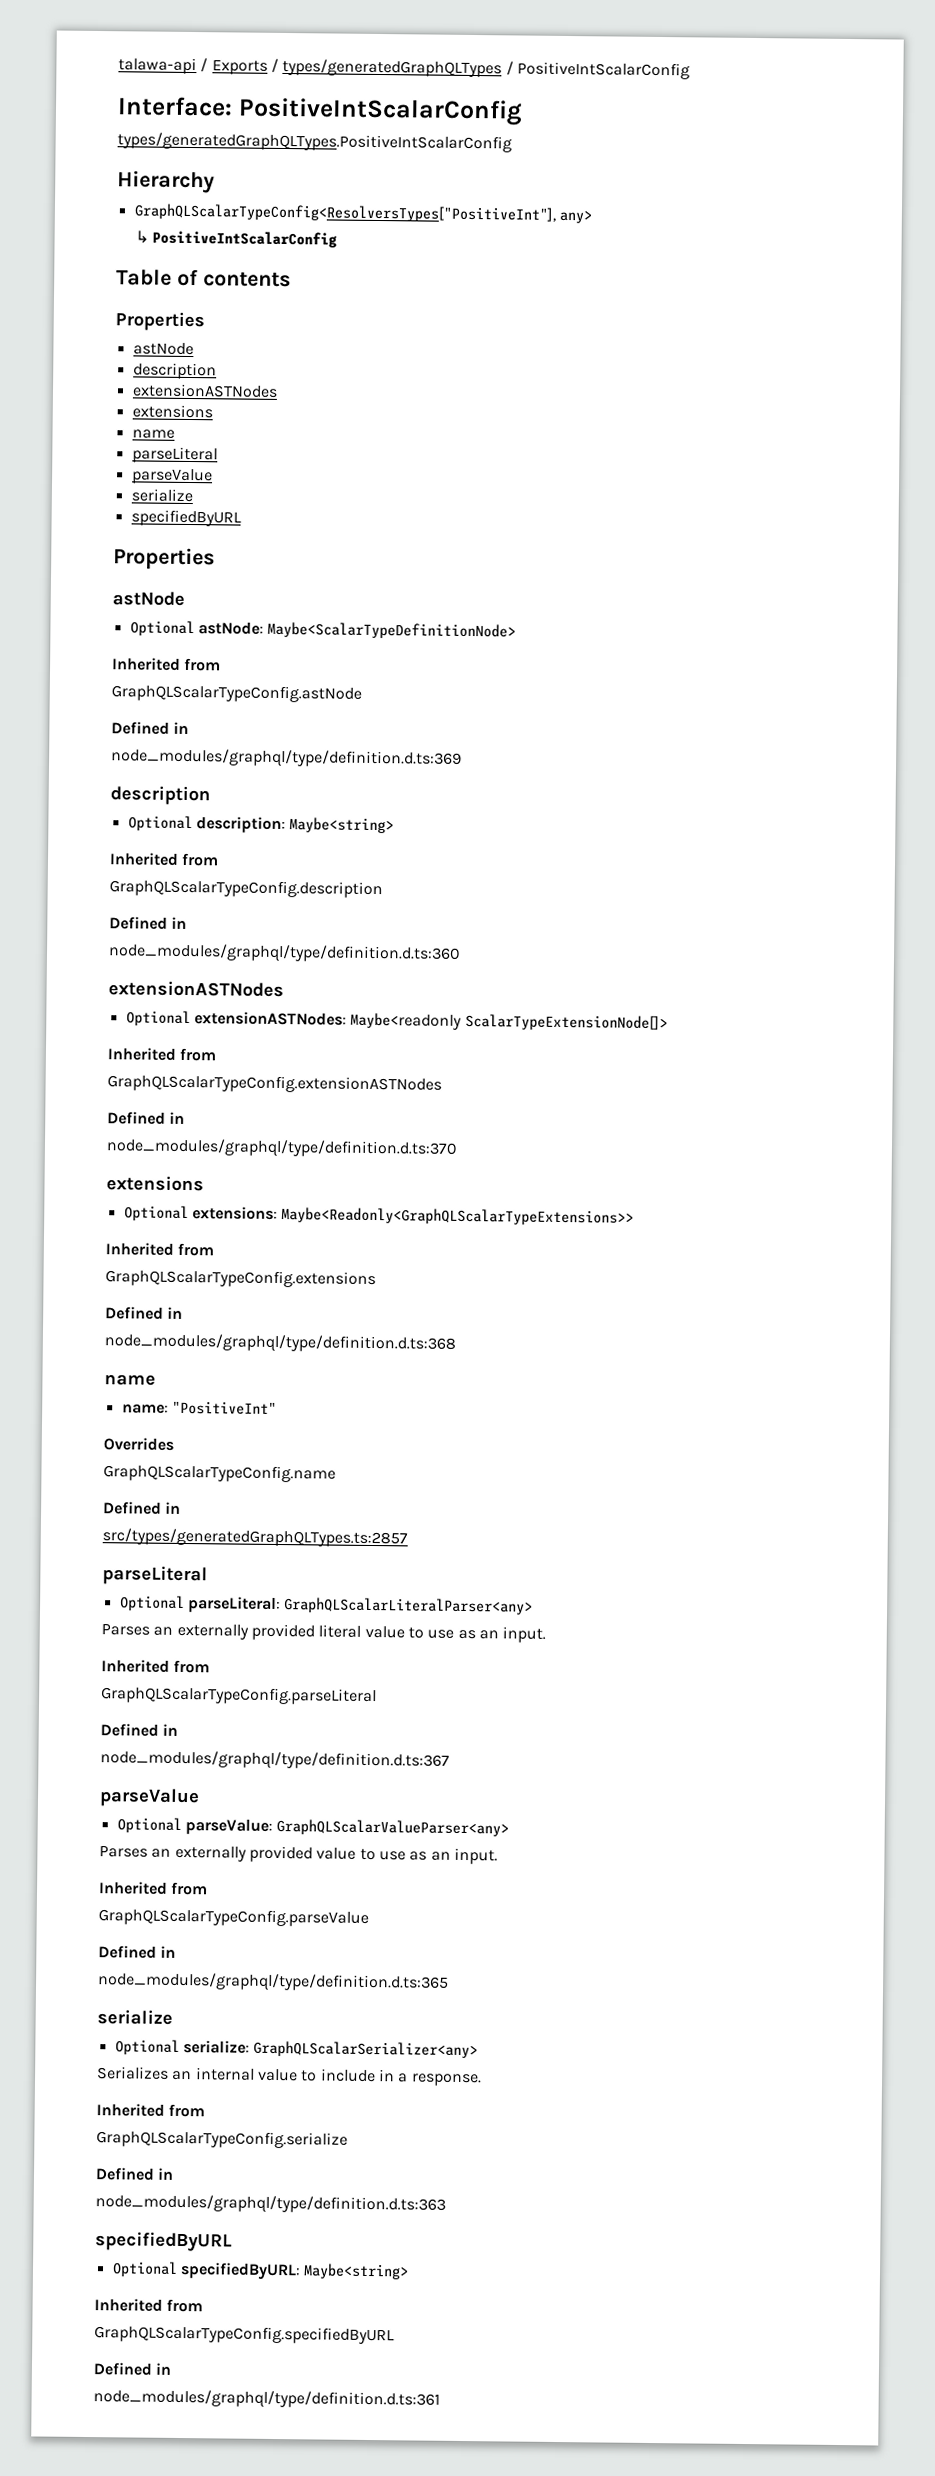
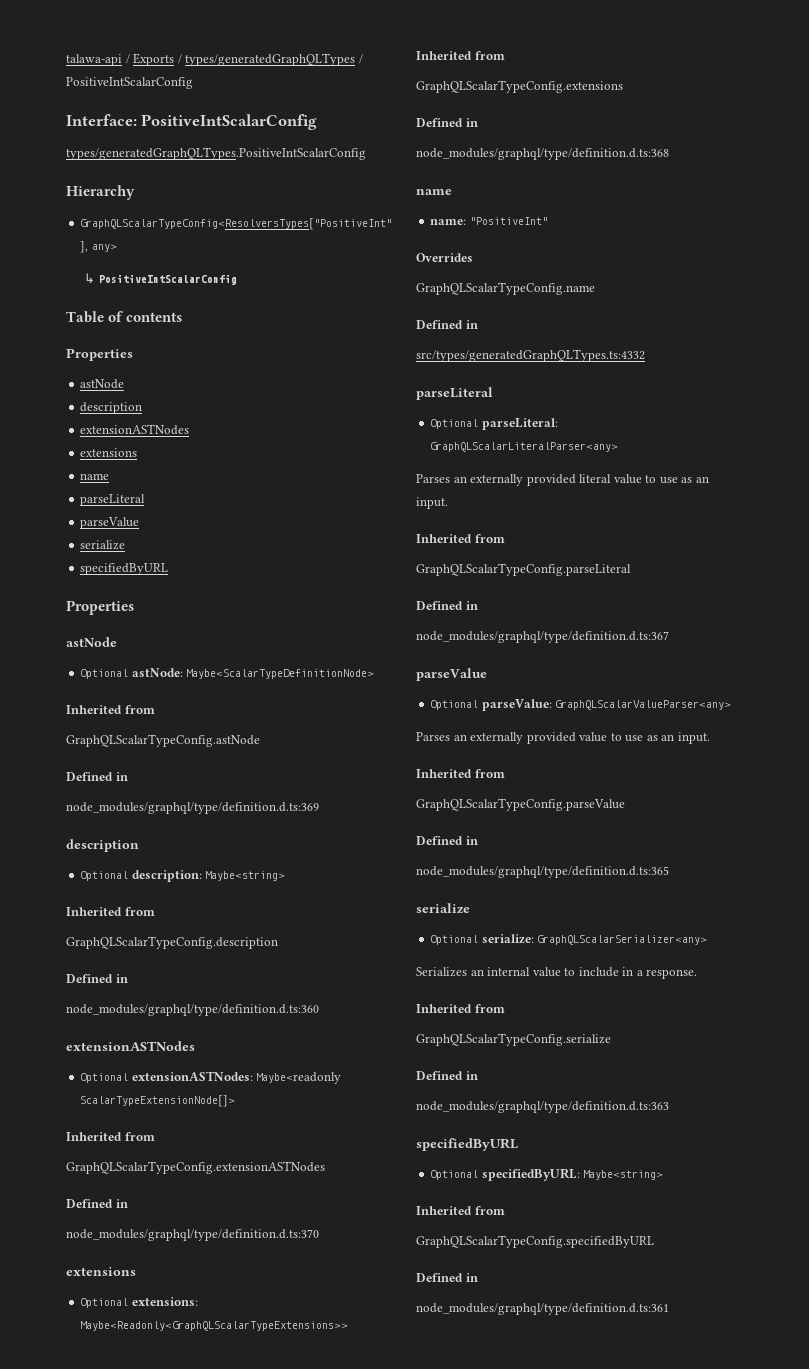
- src/types/generatedGraphQLTypes.ts:2857
+ src/types/generatedGraphQLTypes.ts:4332

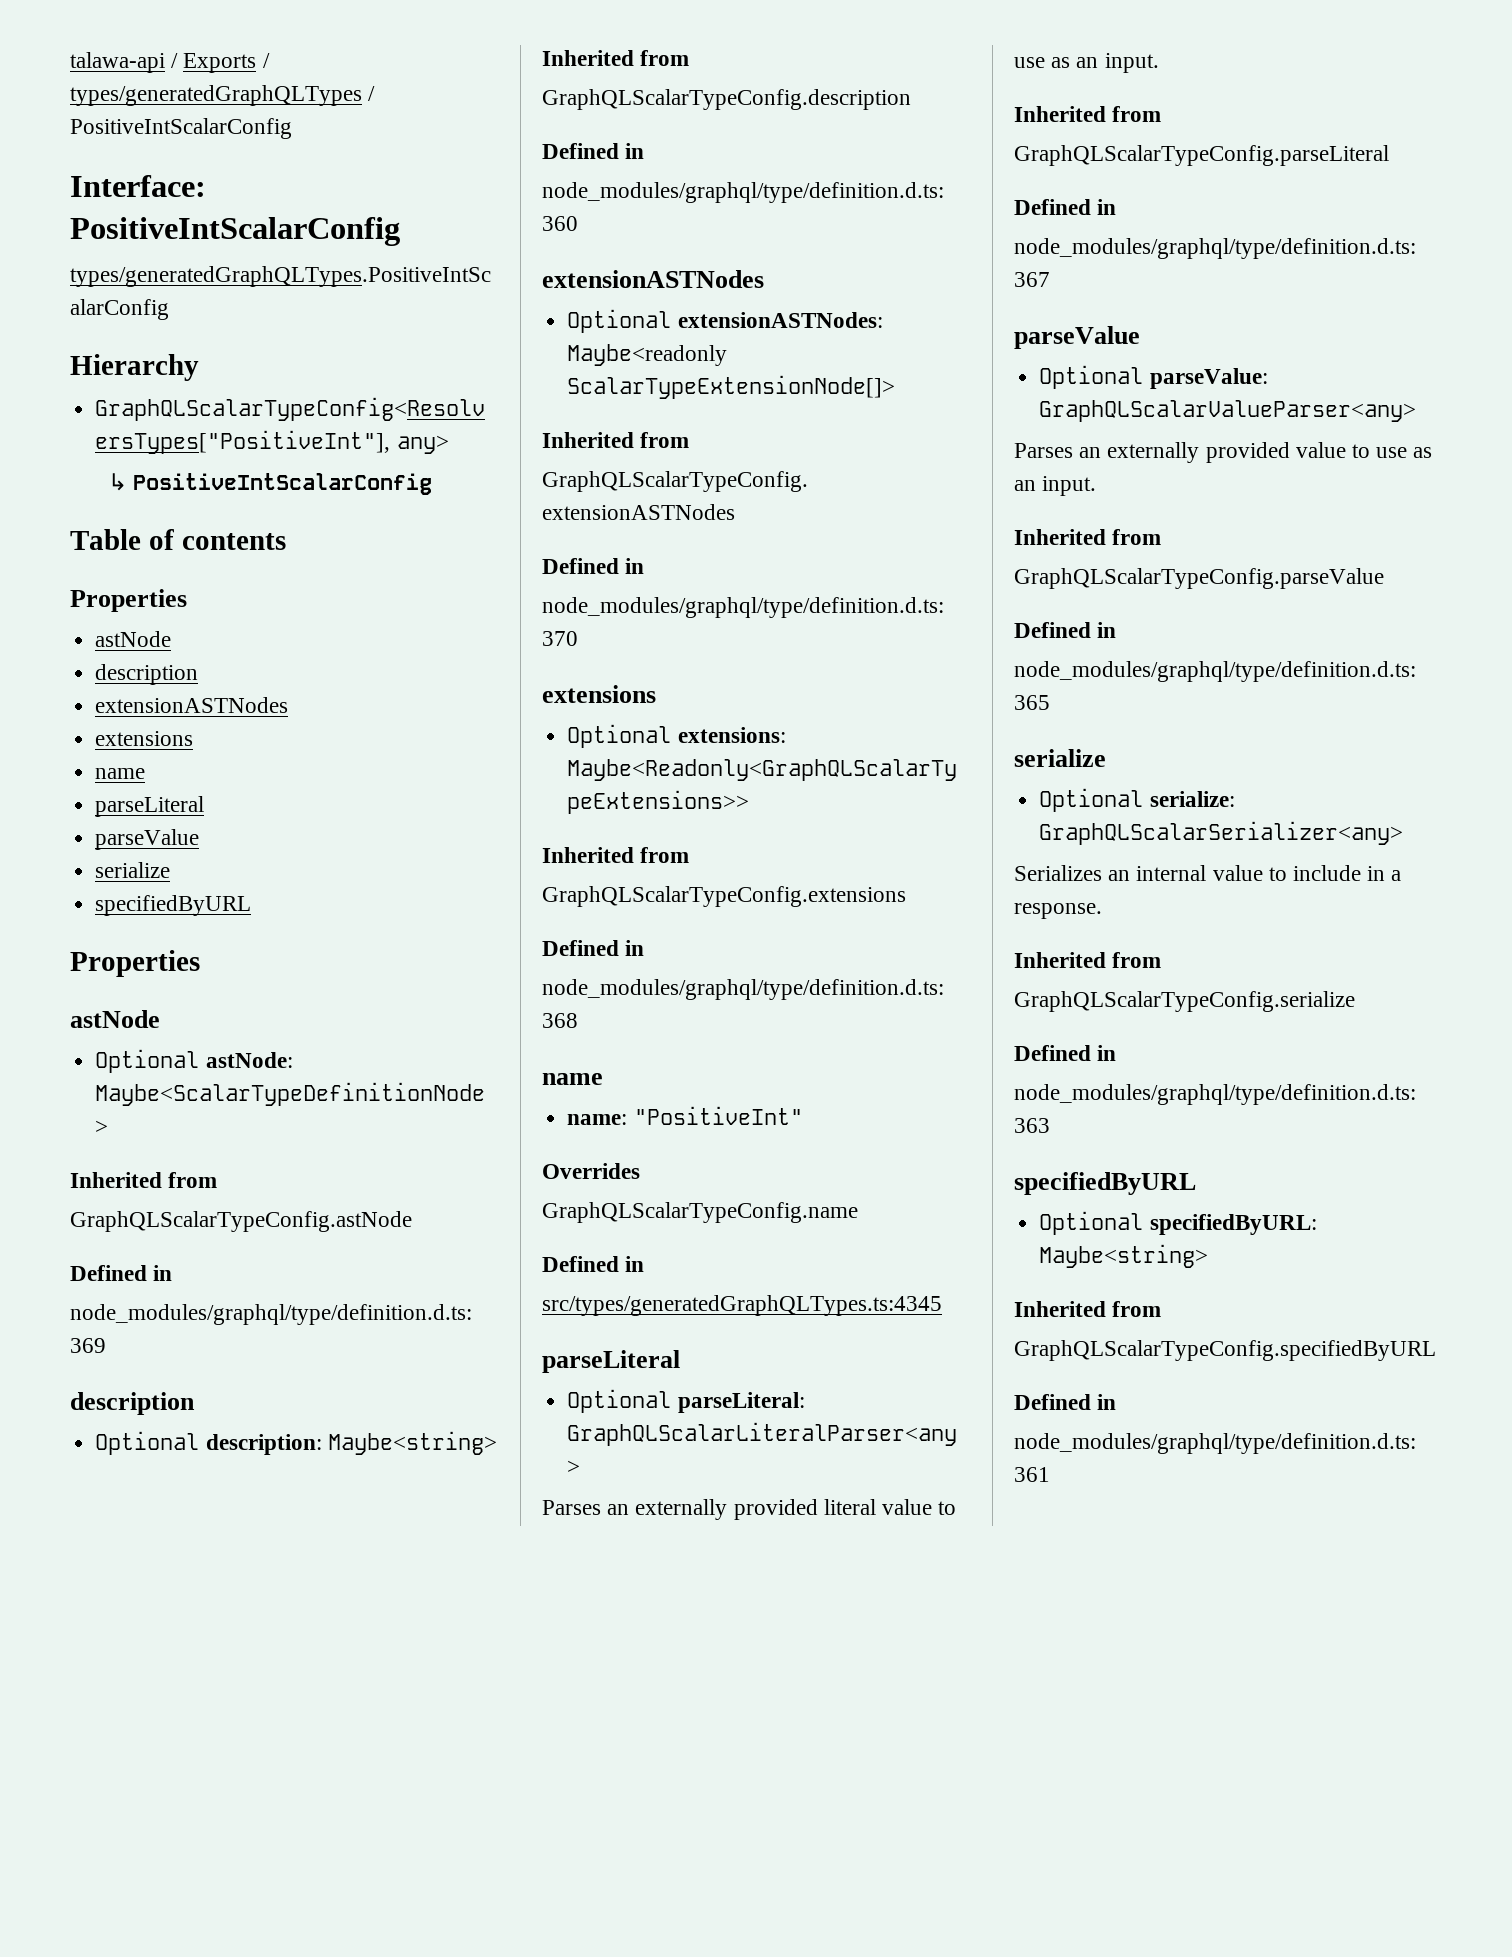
- src/types/generatedGraphQLTypes.ts:4332
+ src/types/generatedGraphQLTypes.ts:4345

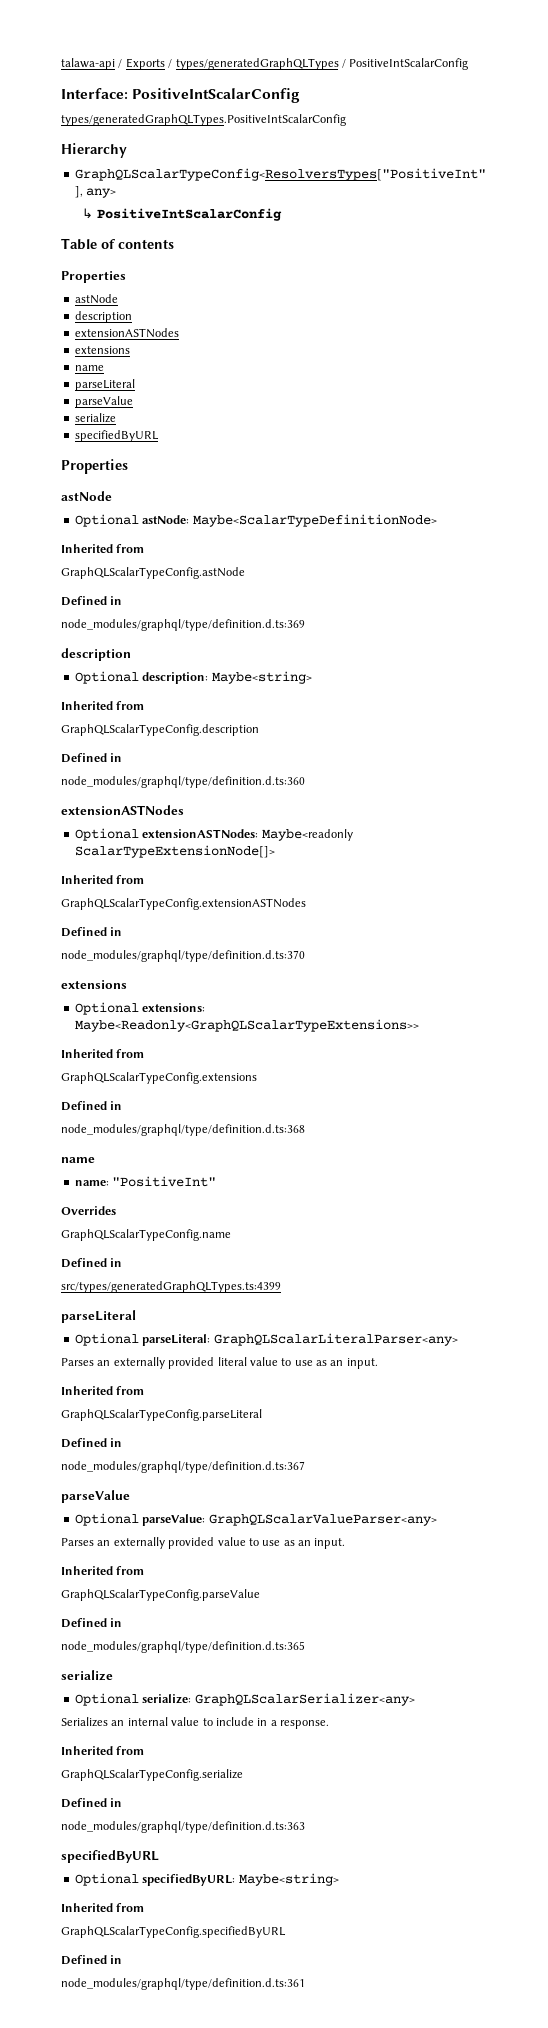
- src/types/generatedGraphQLTypes.ts:4345
+ src/types/generatedGraphQLTypes.ts:4399

